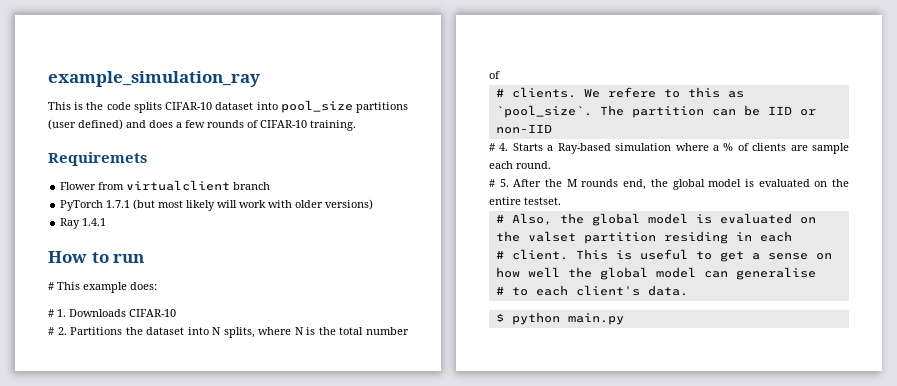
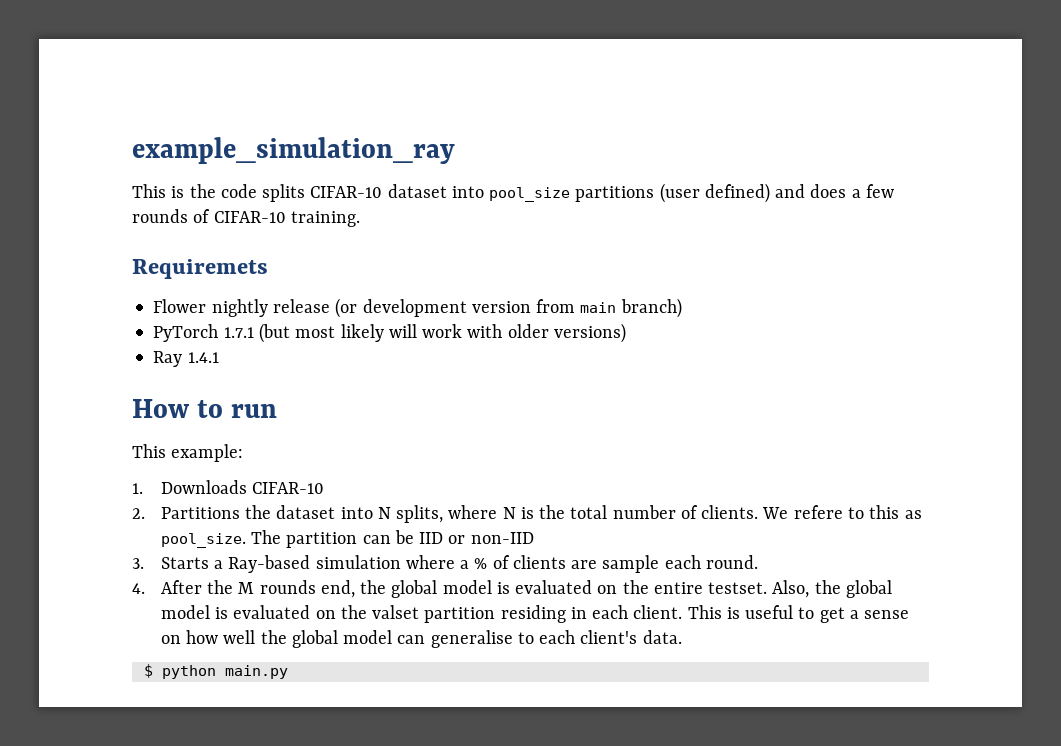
- Flower from virtualclient branch
+ Flower nightly release (or development version from main branch)
- # This example does:
- # 1. Downloads CIFAR-10
+ This example:
+ 1. Downloads CIFAR-10
- # 2. Partitions the dataset into N splits, where N is the total number of
- # clients.
+ 2. Partitions the dataset into N splits, where N is the total number of clients.
- We refere to this as `pool_size`.
+ We refere to this as pool_size.
- # 4. Starts a Ray-based simulation where a % of clients are sample each round.
+ 3. Starts a Ray-based simulation where a % of clients are sample each round.
- # 5. After the M rounds end, the global model is evaluated on the entire testset.
- # Also, the global model is evaluated on the valset partition residing in each
- # client.
+ 4. After the M rounds end, the global model is evaluated on the entire testset. Also, the global model is evaluated on the valset partition residing in each client.
- This is useful to get a sense on how well the global model can generalise
- # to each client's data.
+ This is useful to get a sense on how well the global model can generalise to each client's data.

